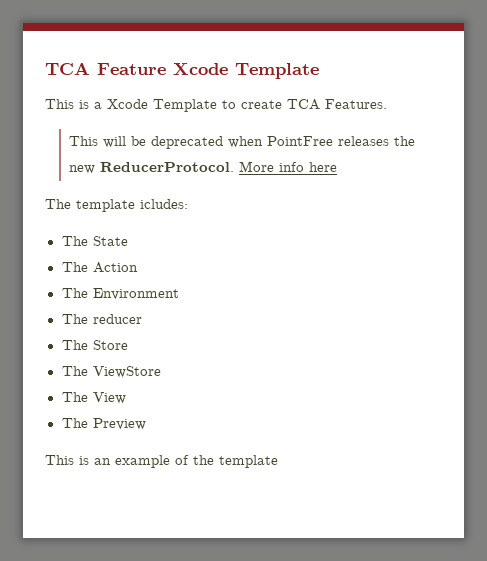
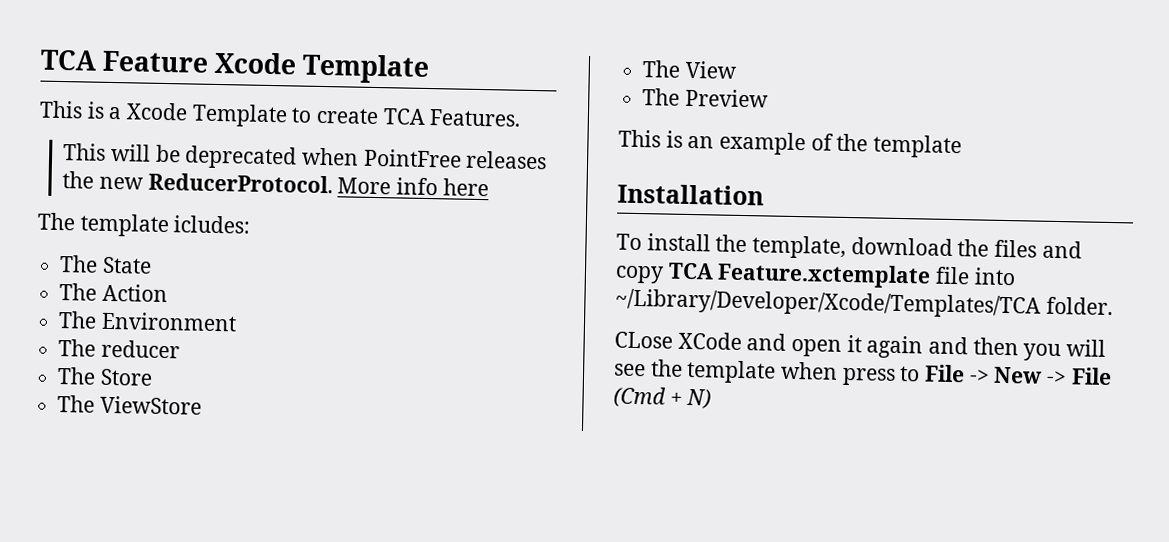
+ Installation
+ To install the template, download the files and copy TCA Feature.xctemplate file into ~/Library/Developer/Xcode/Templates/TCA folder.
+ CLose XCode and open it again and then you will see the template when press to File -> New -> File (Cmd + N)

